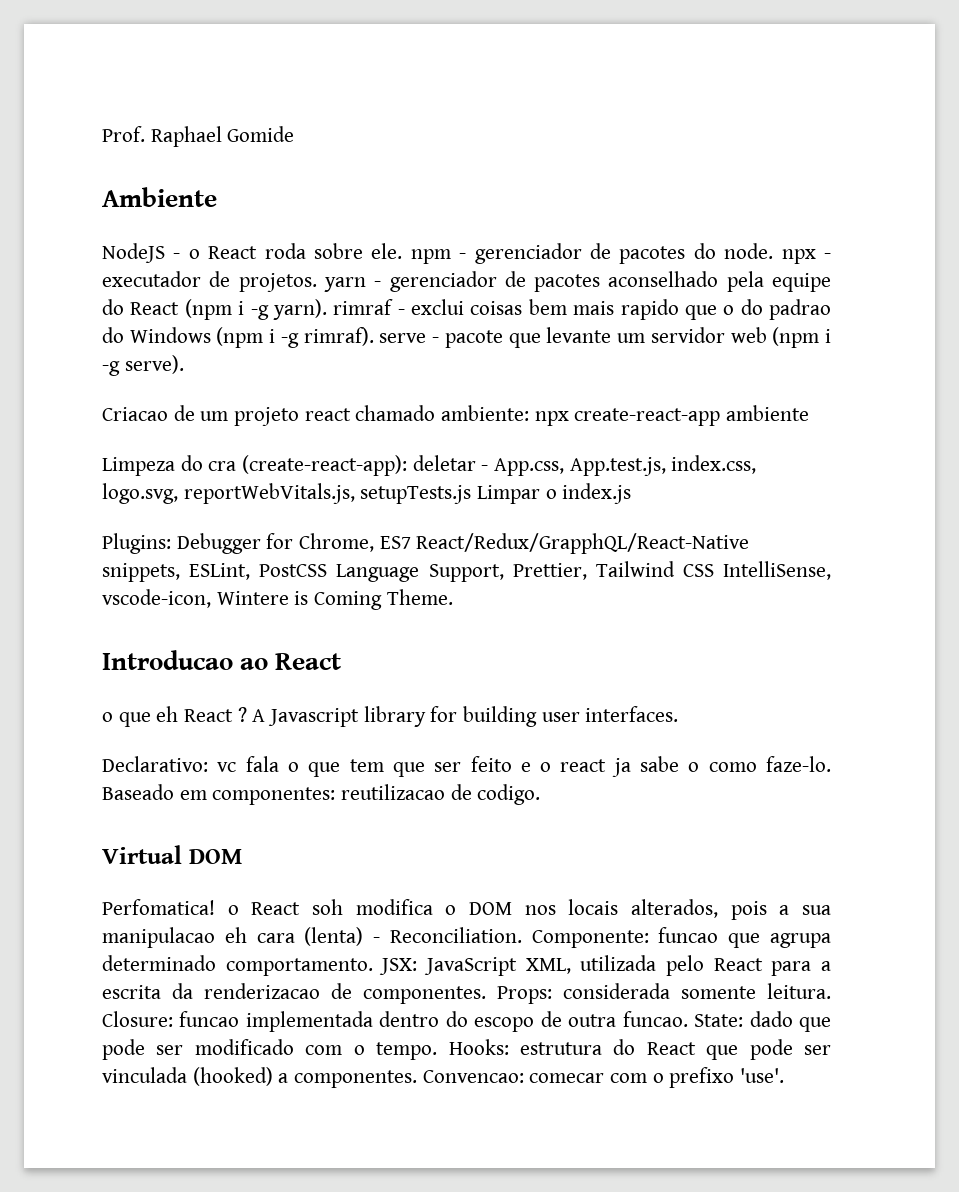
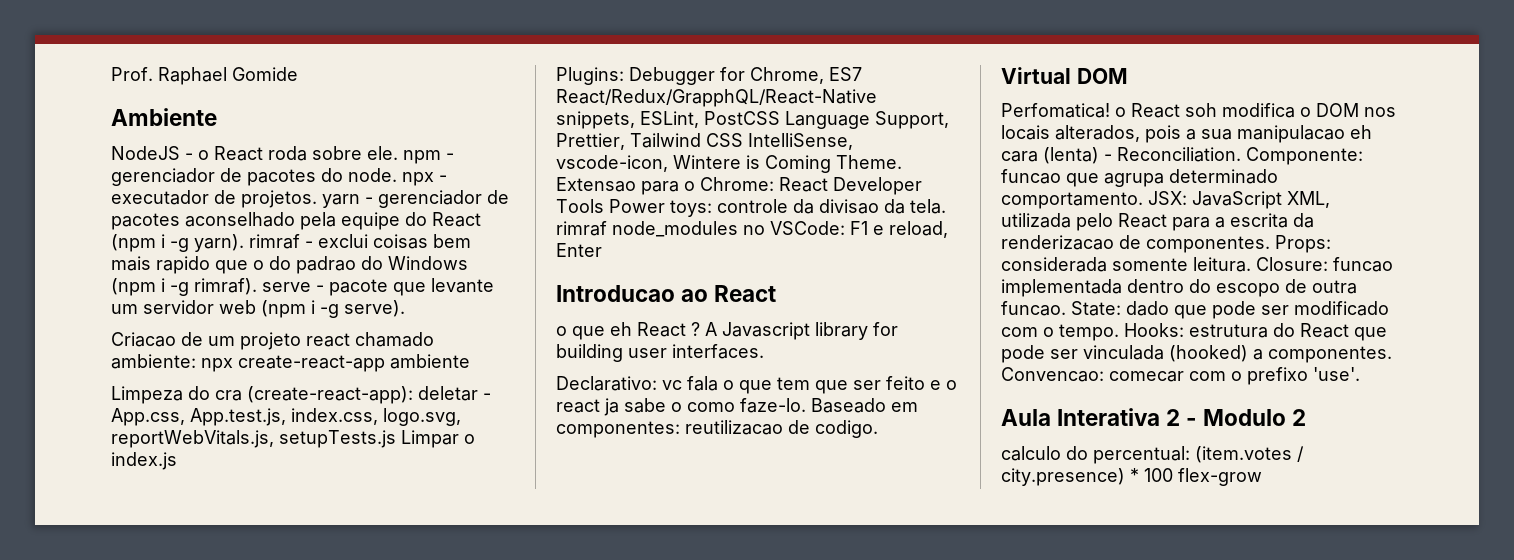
+ Extensao para o Chrome: React Developer Tools Power toys: controle da divisao da tela. rimraf node_modules no VSCode: F1 e reload, Enter
+ Aula Interativa 2 - Modulo 2
+ calculo do percentual: (item.votes / city.presence) * 100 flex-grow

